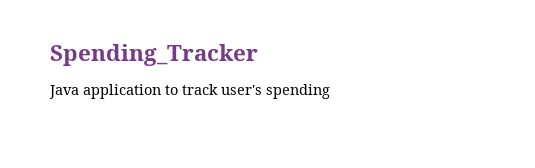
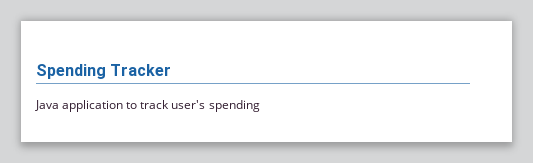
- Spending_Tracker
+ Spending Tracker

